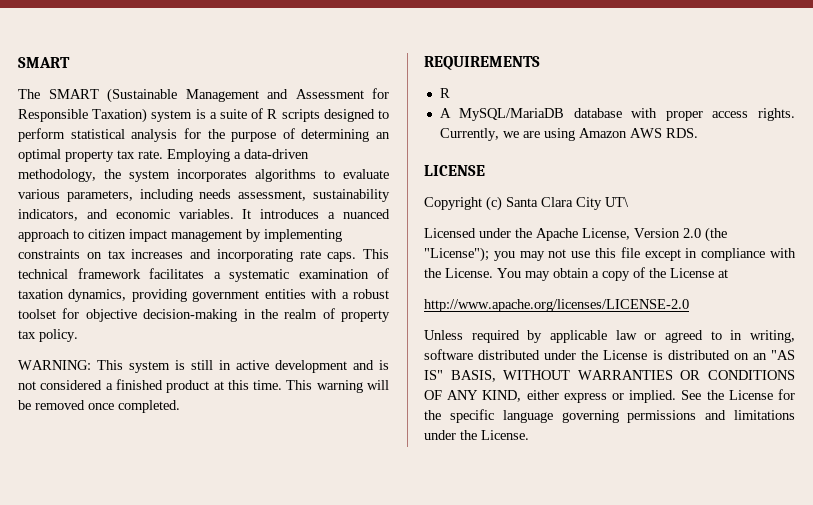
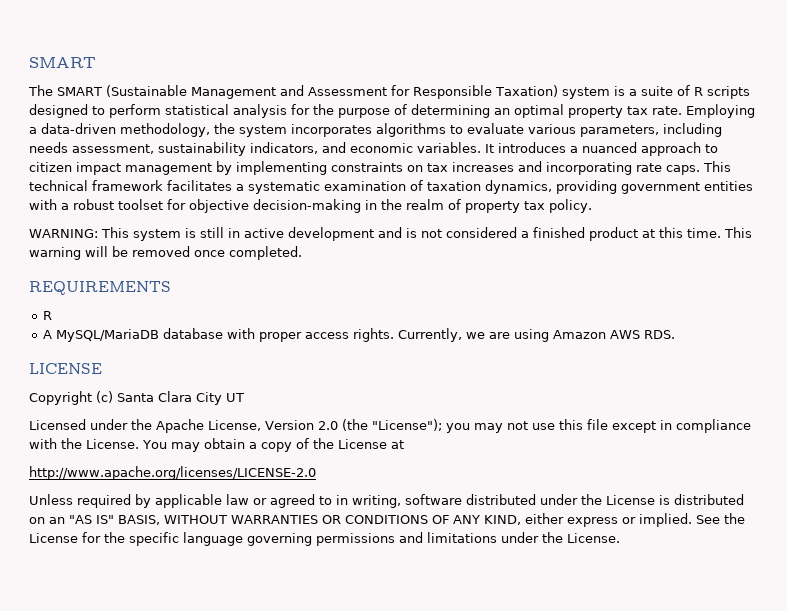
- Copyright (c) Santa Clara City UT\
+ Copyright (c) Santa Clara City UT

